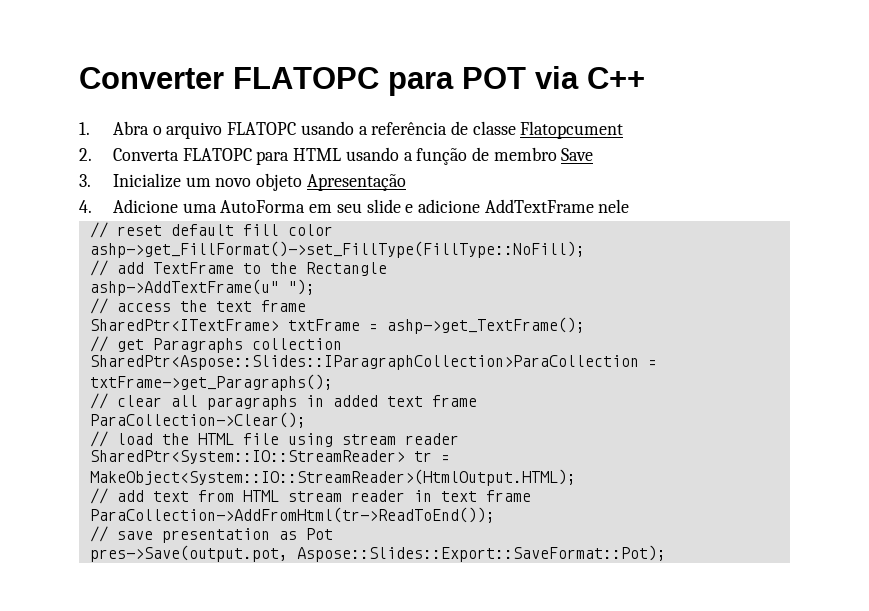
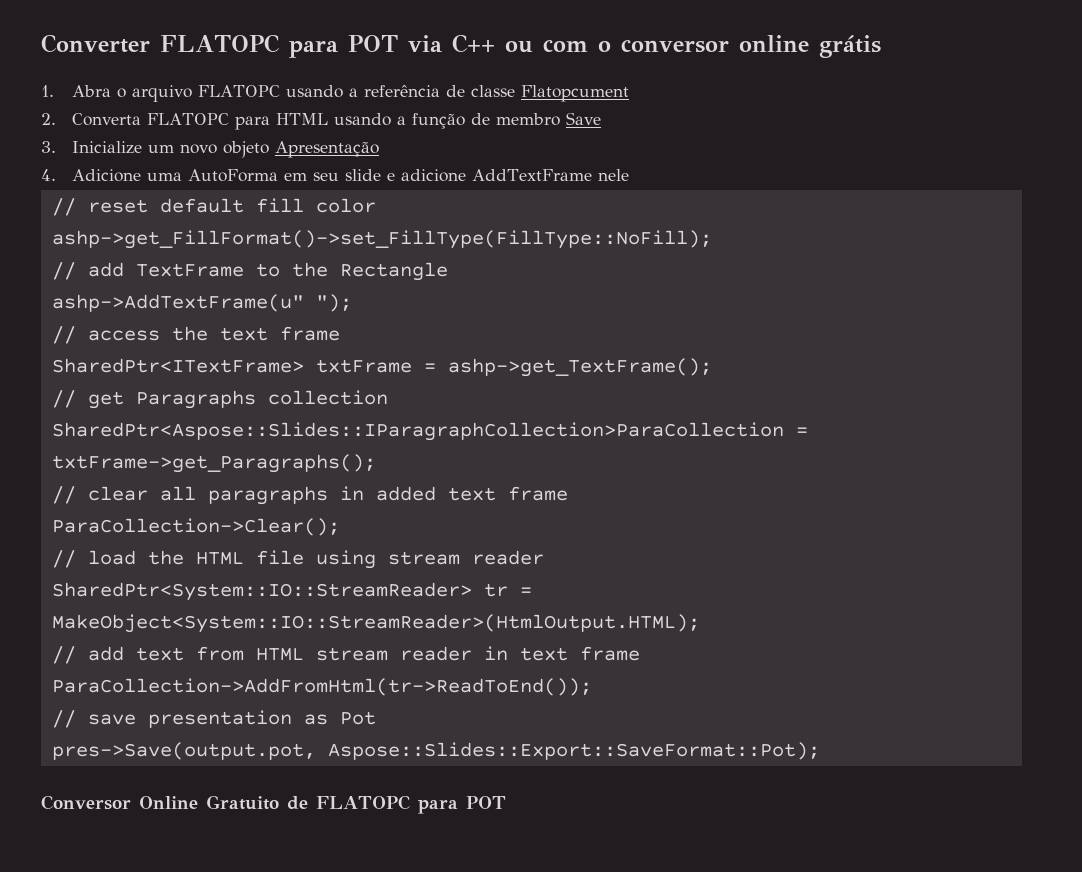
- Converter FLATOPC para POT via C++
+ Converter FLATOPC para POT via C++ ou com o conversor online grátis
+ Conversor Online Gratuito de FLATOPC para POT

